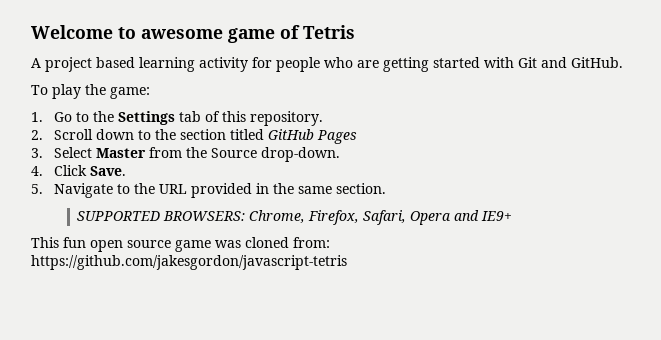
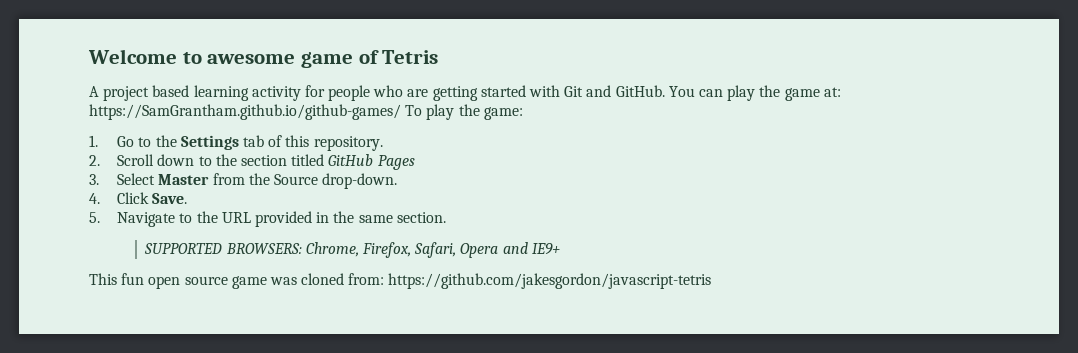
- A project based learning activity for people who are getting started with Git and GitHub.
- To play the game:
+ A project based learning activity for people who are getting started with Git and GitHub. You can play the game at: https://SamGrantham.github.io/github-games/ To play the game:

